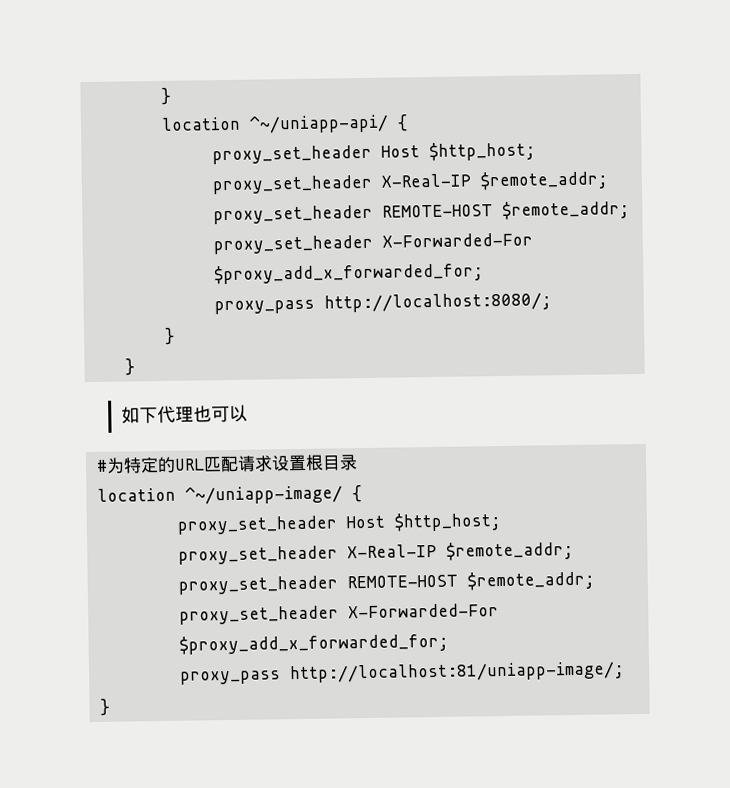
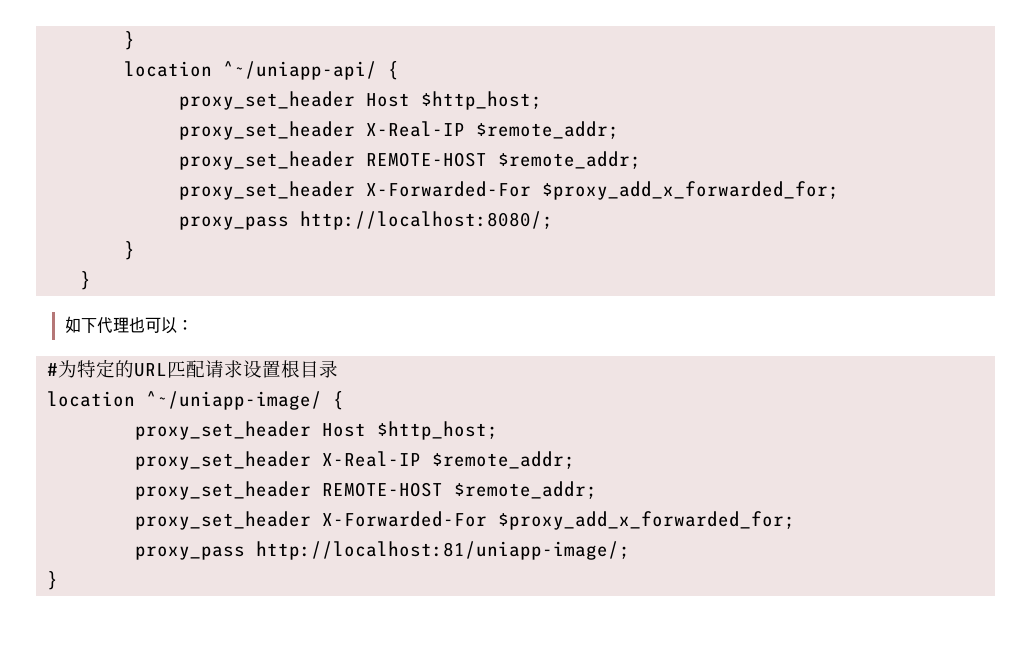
- 如下代理也可以
+ 如下代理也可以：

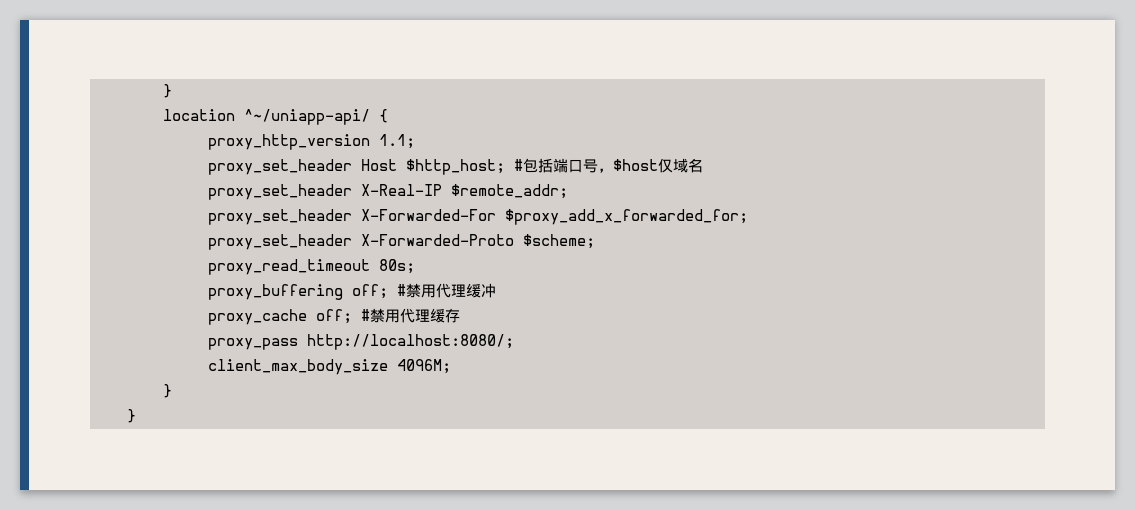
  location ^~/uniapp-api/ {
- proxy_set_header Host $http_host;
+ proxy_http_version 1.1;
+ proxy_set_header Host $http_host; #包括端口号，$host仅域名
  proxy_set_header X-Real-IP $remote_addr;
- proxy_set_header REMOTE-HOST $remote_addr;
  proxy_set_header X-Forwarded-For $proxy_add_x_forwarded_for;
+ proxy_set_header X-Forwarded-Proto $scheme;
+ proxy_read_timeout 80s;
+ proxy_buffering off; #禁用代理缓冲
+ proxy_cache off; #禁用代理缓存
+ client_max_body_size 4096M;
- 如下代理也可以：
- #为特定的URL匹配请求设置根目录
- location ^~/uniapp-image/ {
- proxy_set_header Host $http_host;
- proxy_set_header X-Real-IP $remote_addr;
- proxy_set_header REMOTE-HOST $remote_addr;
- proxy_set_header X-Forwarded-For $proxy_add_x_forwarded_for;
- proxy_pass http://localhost:81/uniapp-image/;
- }

